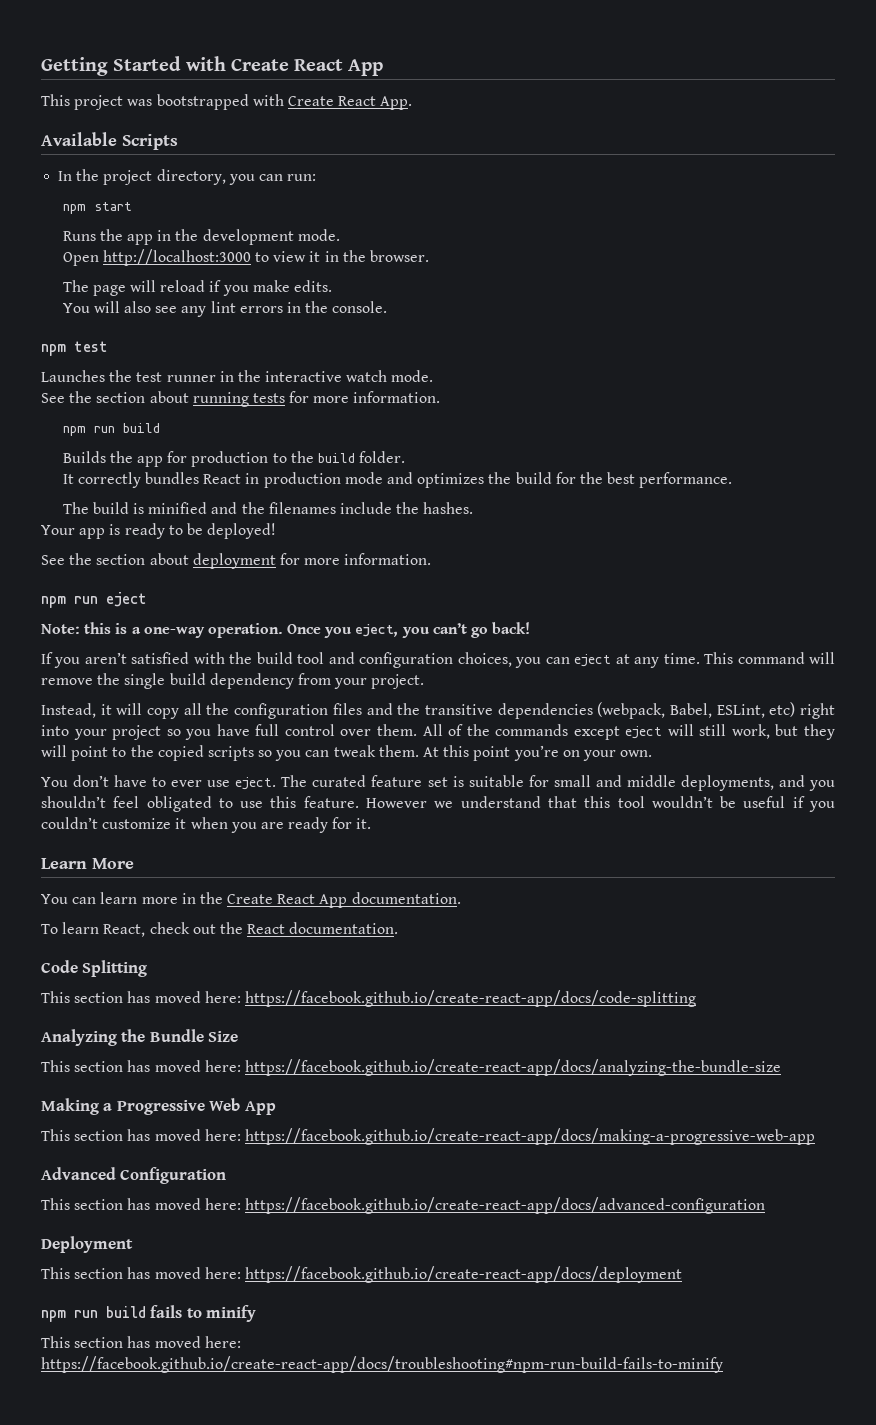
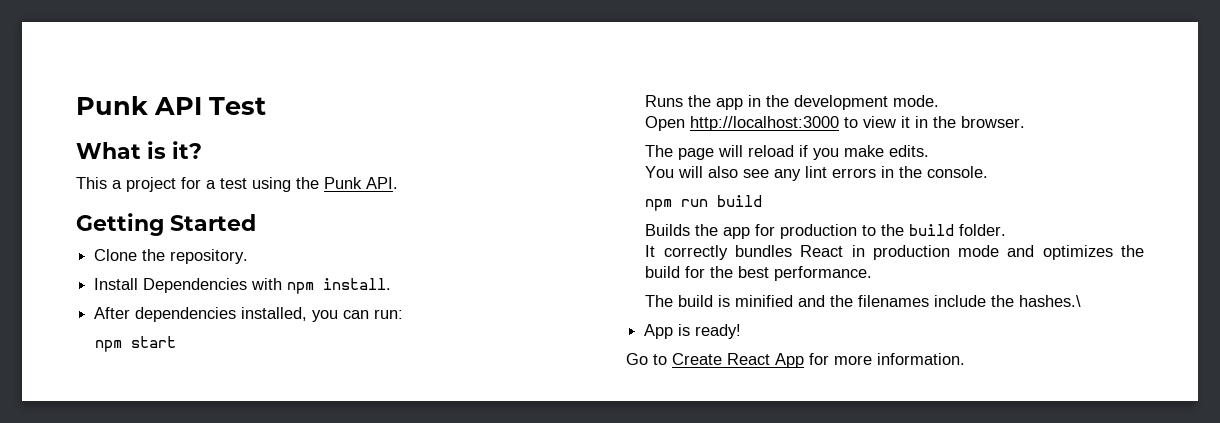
- Getting Started with Create React App
- This project was bootstrapped with Create React App.
- Available Scripts
- In the project directory, you can run:
+ Punk API Test
+ What is it?
+ This a project for a test using the Punk API.
+ Getting Started
+ Clone the repository.
+ Install Dependencies with npm install.
+ After dependencies installed, you can run:
- npm test
- Launches the test runner in the interactive watch mode.
- See the section about running tests for more information.
- The build is minified and the filenames include the hashes.
- Your app is ready to be deployed!
- See the section about deployment for more information.
- npm run eject
- Note: this is a one-way operation. Once you eject, you can’t go back!
- If you aren’t satisfied with the build tool and configuration choices, you can eject at any time. This command will remove the single build dependency from your project.
- Instead, it will copy all the configuration files and the transitive dependencies (webpack, Babel, ESLint, etc) right into your project so you have full control over them. All of the commands except eject will still work, but they will point to the copied scripts so you can tweak them. At this point you’re on your own.
- You don’t have to ever use eject. The curated feature set is suitable for small and middle deployments, and you shouldn’t feel obligated to use this feature. However we understand that this tool wouldn’t be useful if you couldn’t customize it when you are ready for it.
- Learn More
- You can learn more in the Create React App documentation.
- To learn React, check out the React documentation.
- Code Splitting
- This section has moved here: https://facebook.github.io/create-react-app/docs/code-splitting
- Analyzing the Bundle Size
- This section has moved here: https://facebook.github.io/create-react-app/docs/analyzing-the-bundle-size
- Making a Progressive Web App
- This section has moved here: https://facebook.github.io/create-react-app/docs/making-a-progressive-web-app
- Advanced Configuration
- This section has moved here: https://facebook.github.io/create-react-app/docs/advanced-configuration
- Deployment
- This section has moved here: https://facebook.github.io/create-react-app/docs/deployment
- npm run build fails to minify
- This section has moved here: https://facebook.github.io/create-react-app/docs/troubleshooting#npm-run-build-fails-to-minify
+ The build is minified and the filenames include the hashes.\
+ App is ready!
+ Go to Create React App for more information.

